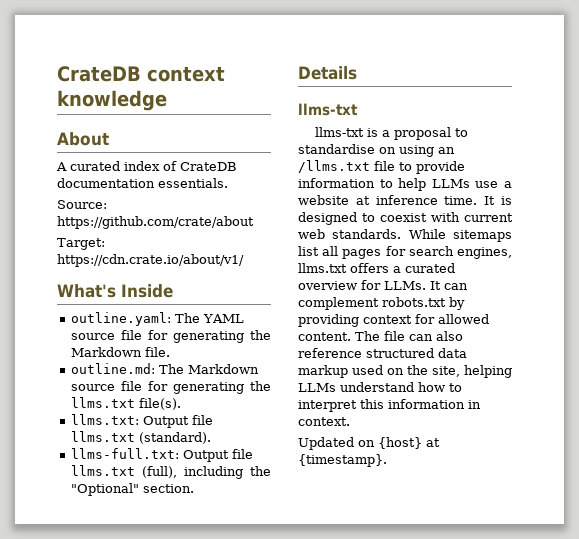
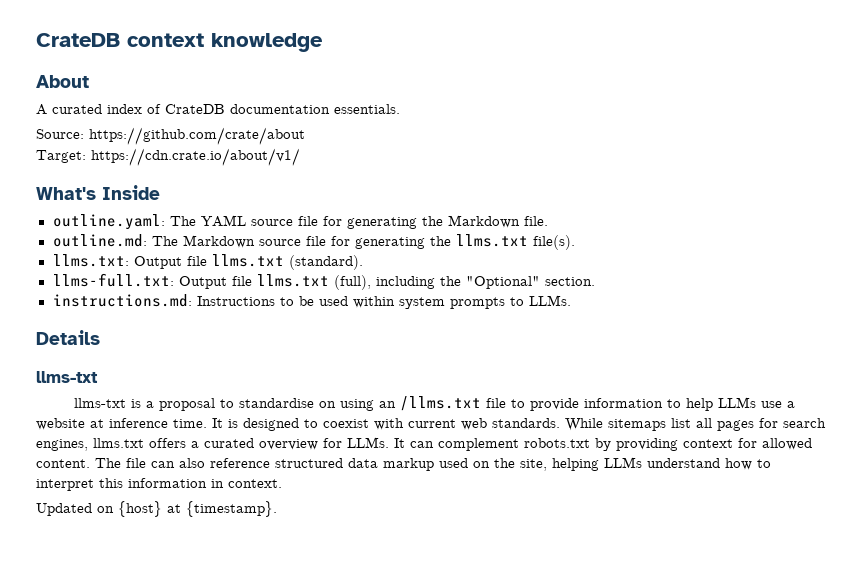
+ instructions.md: Instructions to be used within system prompts to LLMs.

